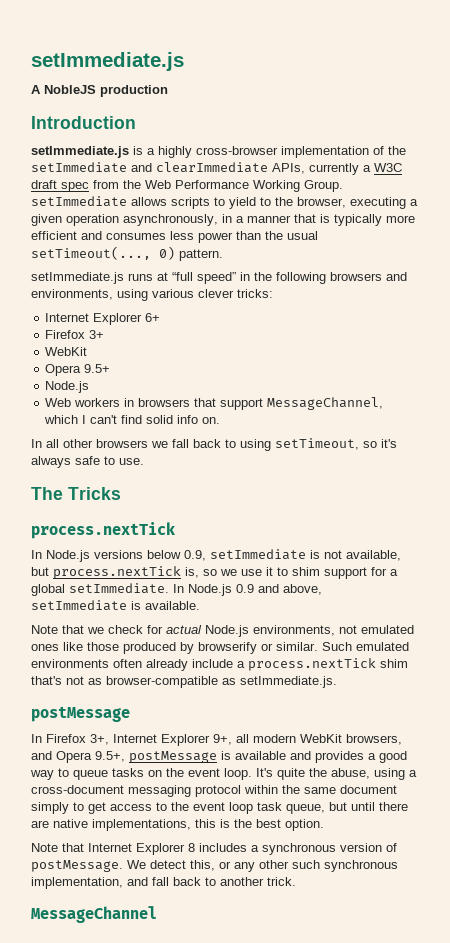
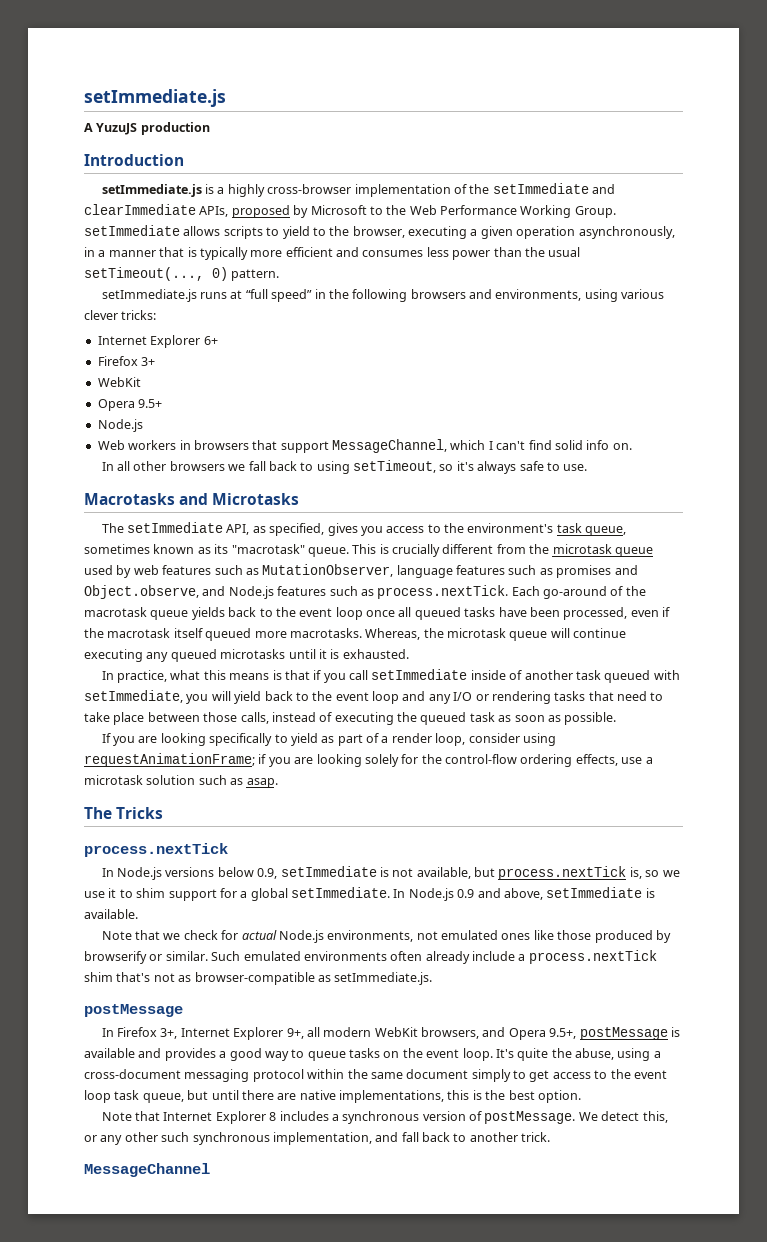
- A NobleJS production
+ A YuzuJS production
- setImmediate.js is a highly cross-browser implementation of the setImmediate and clearImmediate APIs, currently a W3C draft spec from the Web Performance Working Group. setImmediate allows scripts to yield to the browser, executing a given operation asynchronously, in a manner that is typically more efficient and consumes less power than the usual setTimeout(..., 0) pattern.
+ setImmediate.js is a highly cross-browser implementation of the setImmediate and clearImmediate APIs, proposed by Microsoft to the Web Performance Working Group. setImmediate allows scripts to yield to the browser, executing a given operation asynchronously, in a manner that is typically more efficient and consumes less power than the usual setTimeout(..., 0) pattern.
+ Macrotasks and Microtasks
+ The setImmediate API, as specified, gives you access to the environment's task queue, sometimes known as its "macrotask" queue. This is crucially different from the microtask queue used by web features such as MutationObserver, language features such as promises and Object.observe, and Node.js features such as process.nextTick. Each go-around of the macrotask queue yields back to the event loop once all queued tasks have been processed, even if the macrotask itself queued more macrotasks. Whereas, the microtask queue will continue executing any queued microtasks until it is exhausted.
+ In practice, what this means is that if you call setImmediate inside of another task queued with setImmediate, you will yield back to the event loop and any I/O or rendering tasks that need to take place between those calls, instead of executing the queued task as soon as possible.
+ If you are looking specifically to yield as part of a render loop, consider using requestAnimationFrame; if you are looking solely for the control-flow ordering effects, use a microtask solution such as asap.

